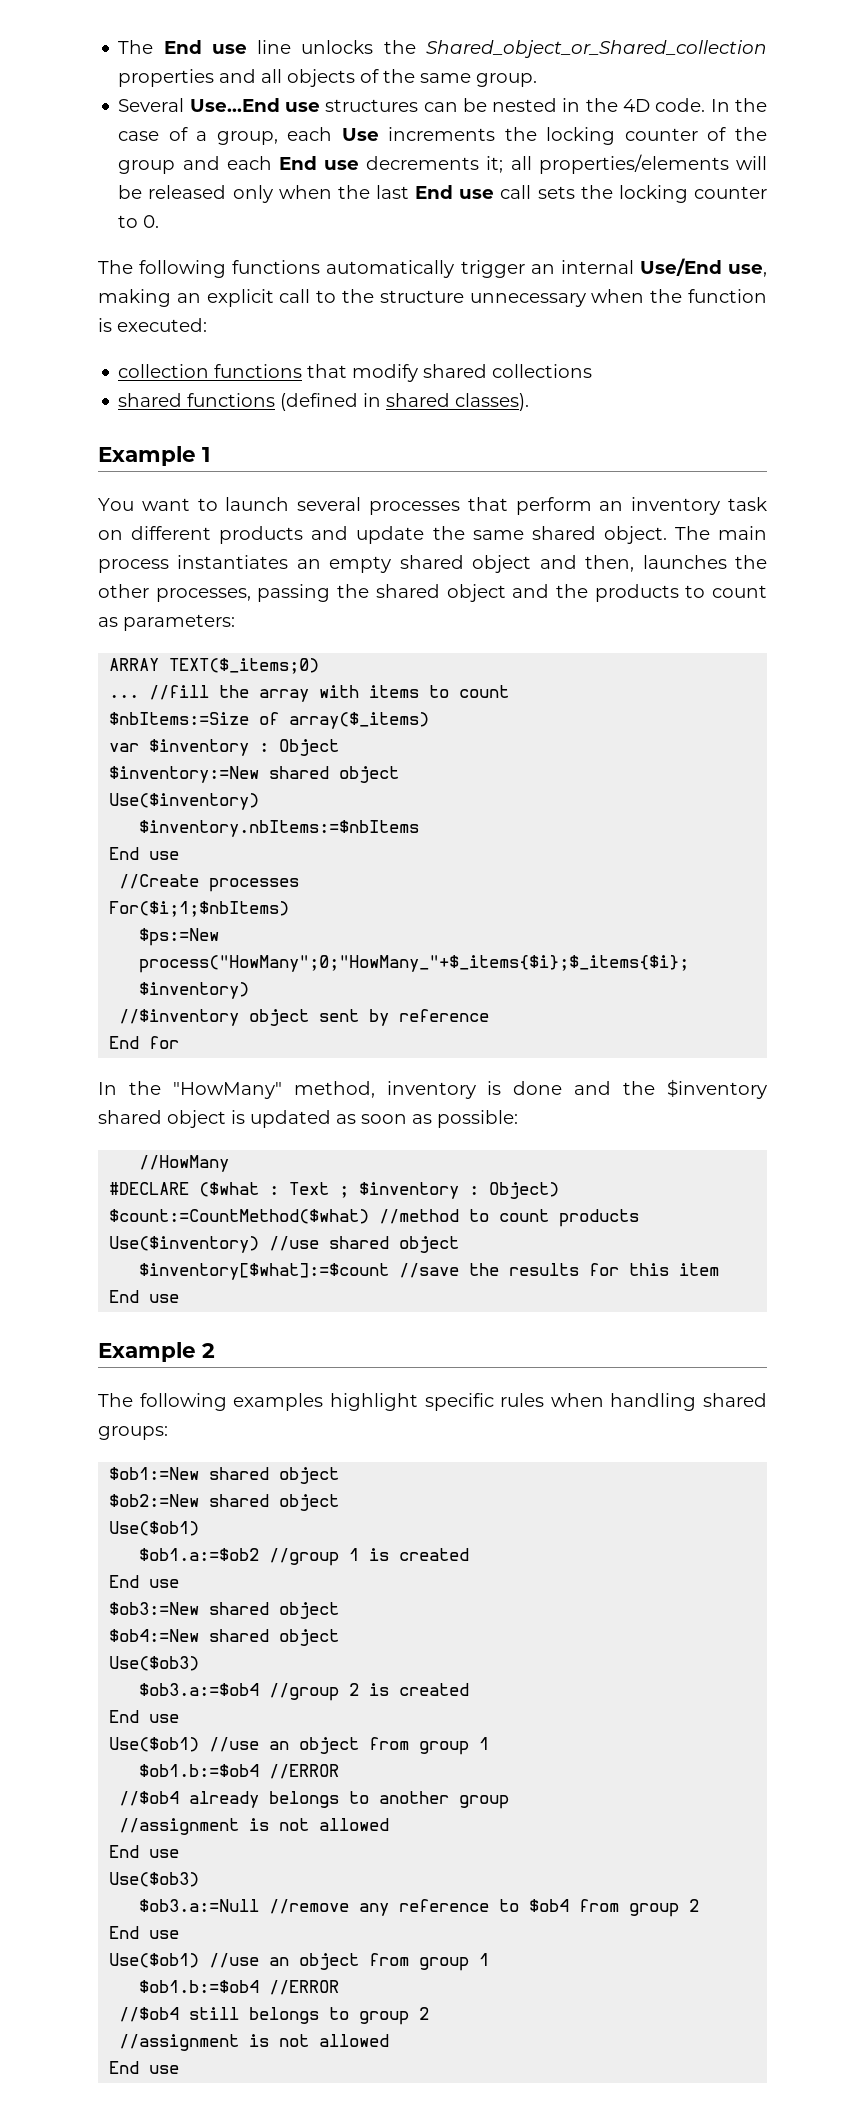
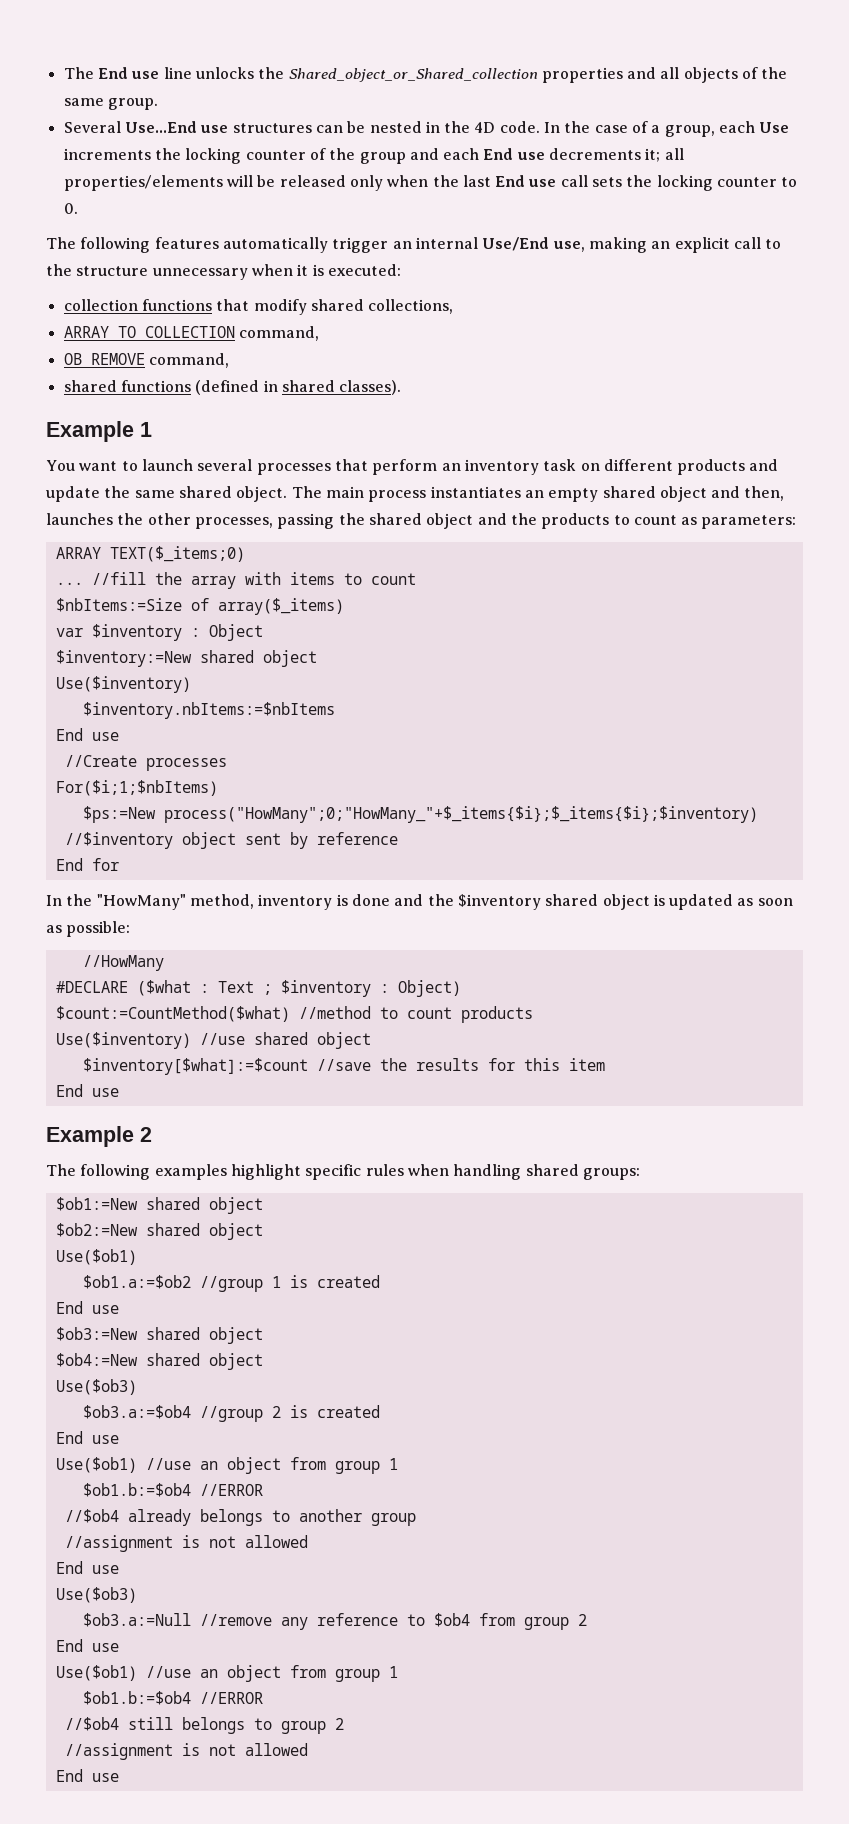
- The following functions automatically trigger an internal Use/End use, making an explicit call to the structure unnecessary when the function is executed:
+ The following features automatically trigger an internal Use/End use, making an explicit call to the structure unnecessary when it is executed:
- collection functions that modify shared collections
+ collection functions that modify shared collections,
+ ARRAY TO COLLECTION command,
+ OB REMOVE command,

